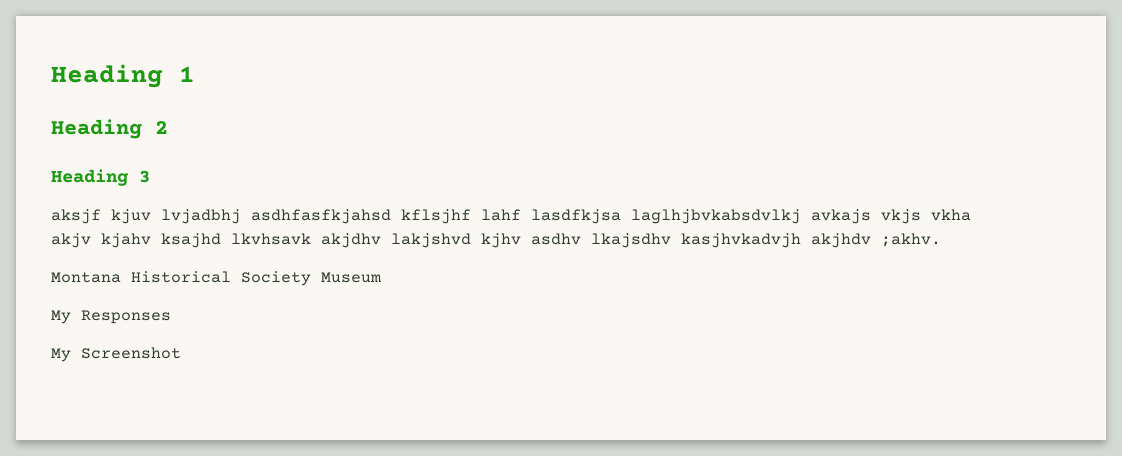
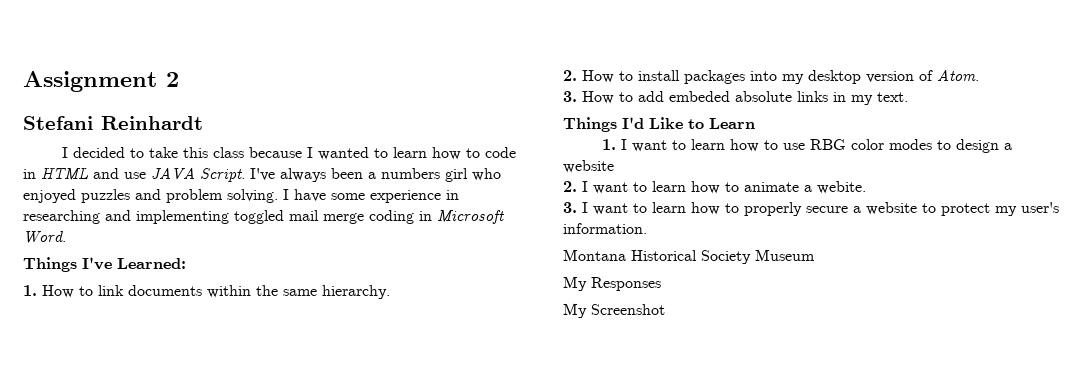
- Heading 1
- Heading 2
- Heading 3
- aksjf kjuv lvjadbhj asdhfasfkjahsd kflsjhf lahf lasdfkjsa laglhjbvkabsdvlkj avkajs vkjs vkha akjv kjahv ksajhd lkvhsavk akjdhv lakjshvd kjhv asdhv lkajsdhv kasjhvkadvjh akjhdv ;akhv.
+ Assignment 2
+ Stefani Reinhardt
+ I decided to take this class because I wanted to learn how to code in HTML and use JAVA Script. I've always been a numbers girl who enjoyed puzzles and problem solving. I have some experience in researching and implementing toggled mail merge coding in Microsoft Word.
+ Things I've Learned:
+ 1. How to link documents within the same hierarchy.
+ 2. How to install packages into my desktop version of Atom.
+ 3. How to add embeded absolute links in my text.
+ Things I'd Like to Learn
+ 1. I want to learn how to use RBG color modes to design a website
+ 2. I want to learn how to animate a webite.
+ 3. I want to learn how to properly secure a website to protect my user's information.

